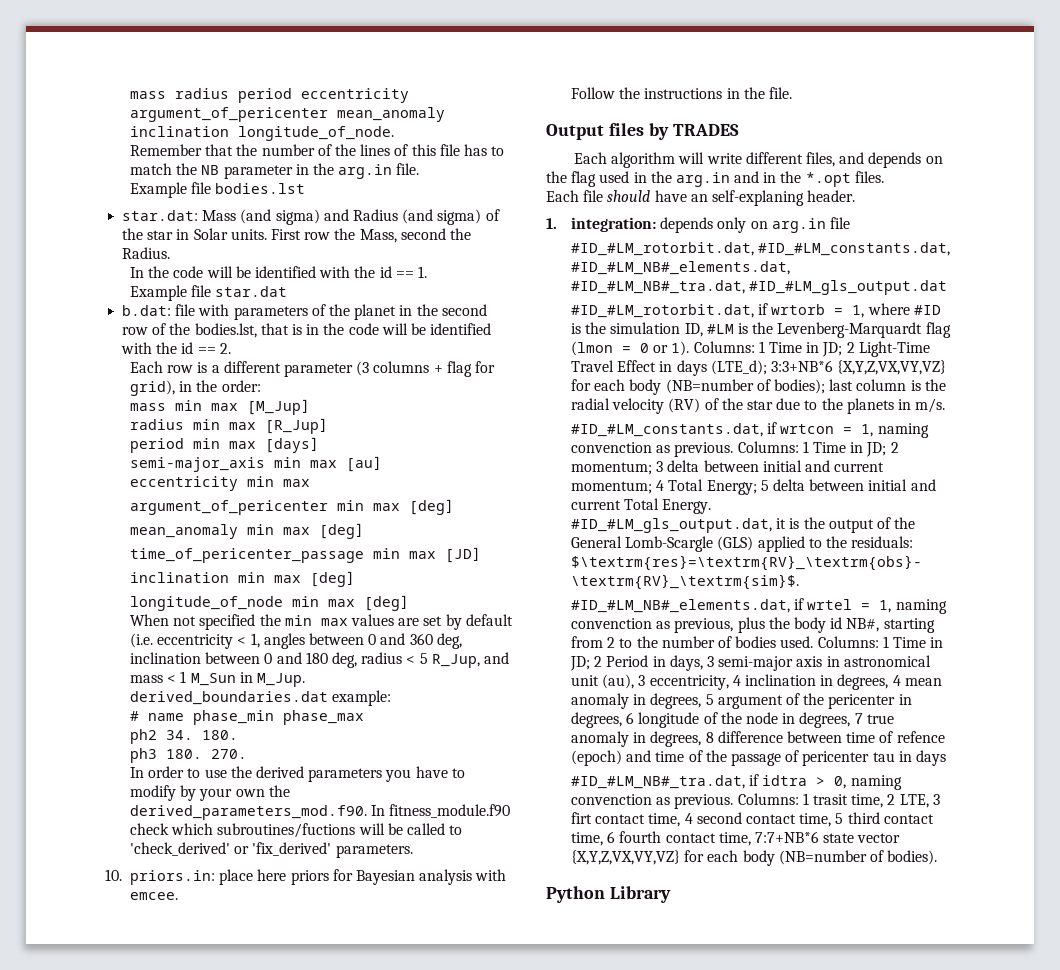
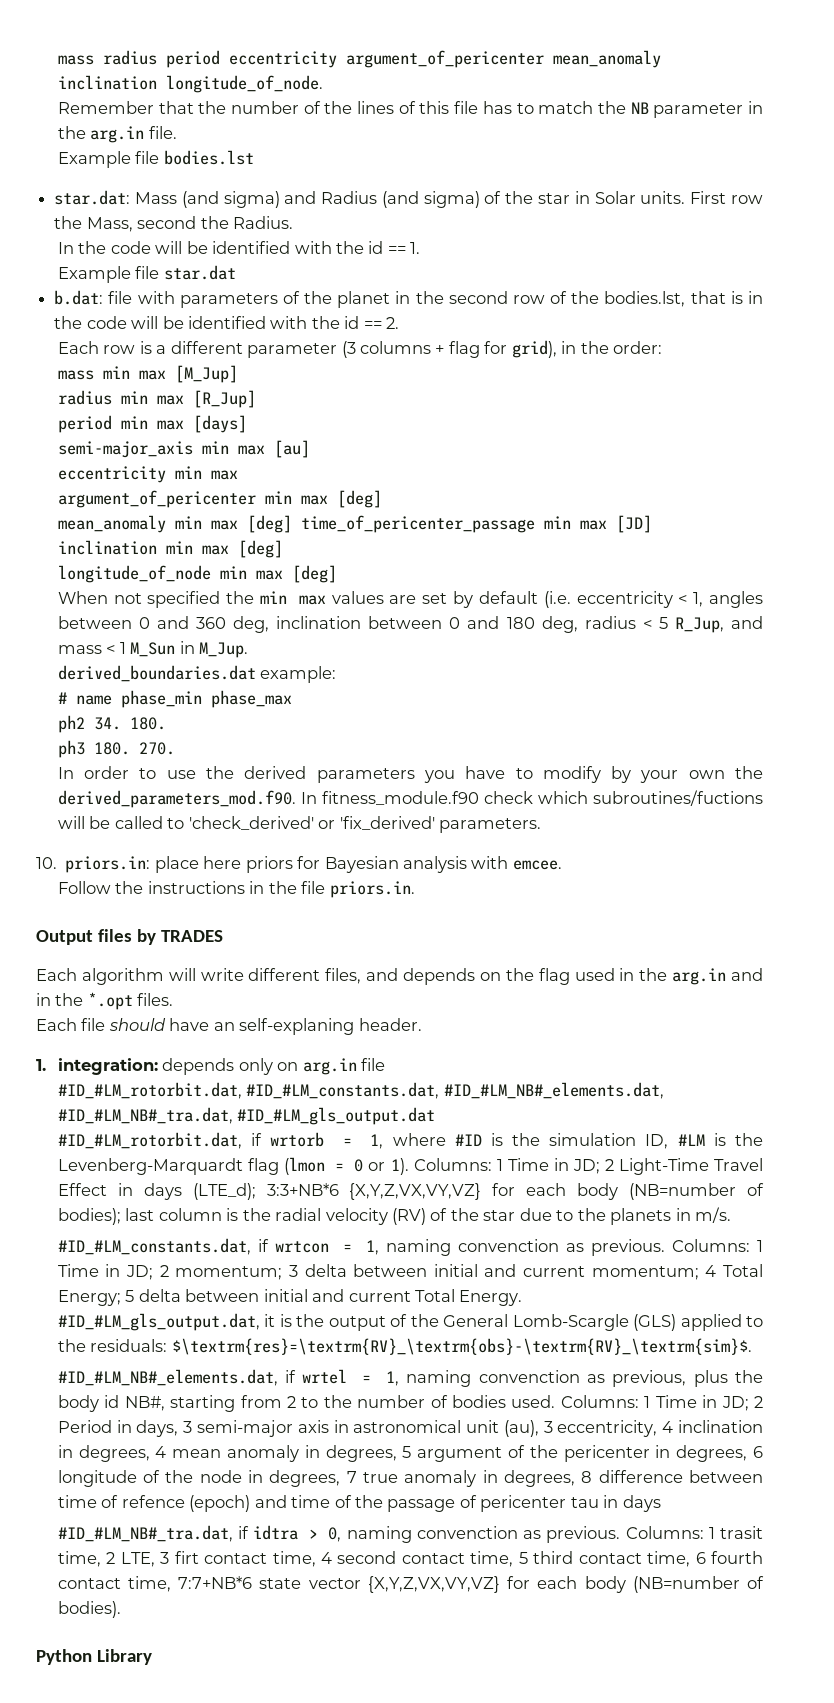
- mean_anomaly min max [deg]
- time_of_pericenter_passage min max [JD]
+ mean_anomaly min max [deg] time_of_pericenter_passage min max [JD]
- Follow the instructions in the file.
+ Follow the instructions in the file priors.in.

